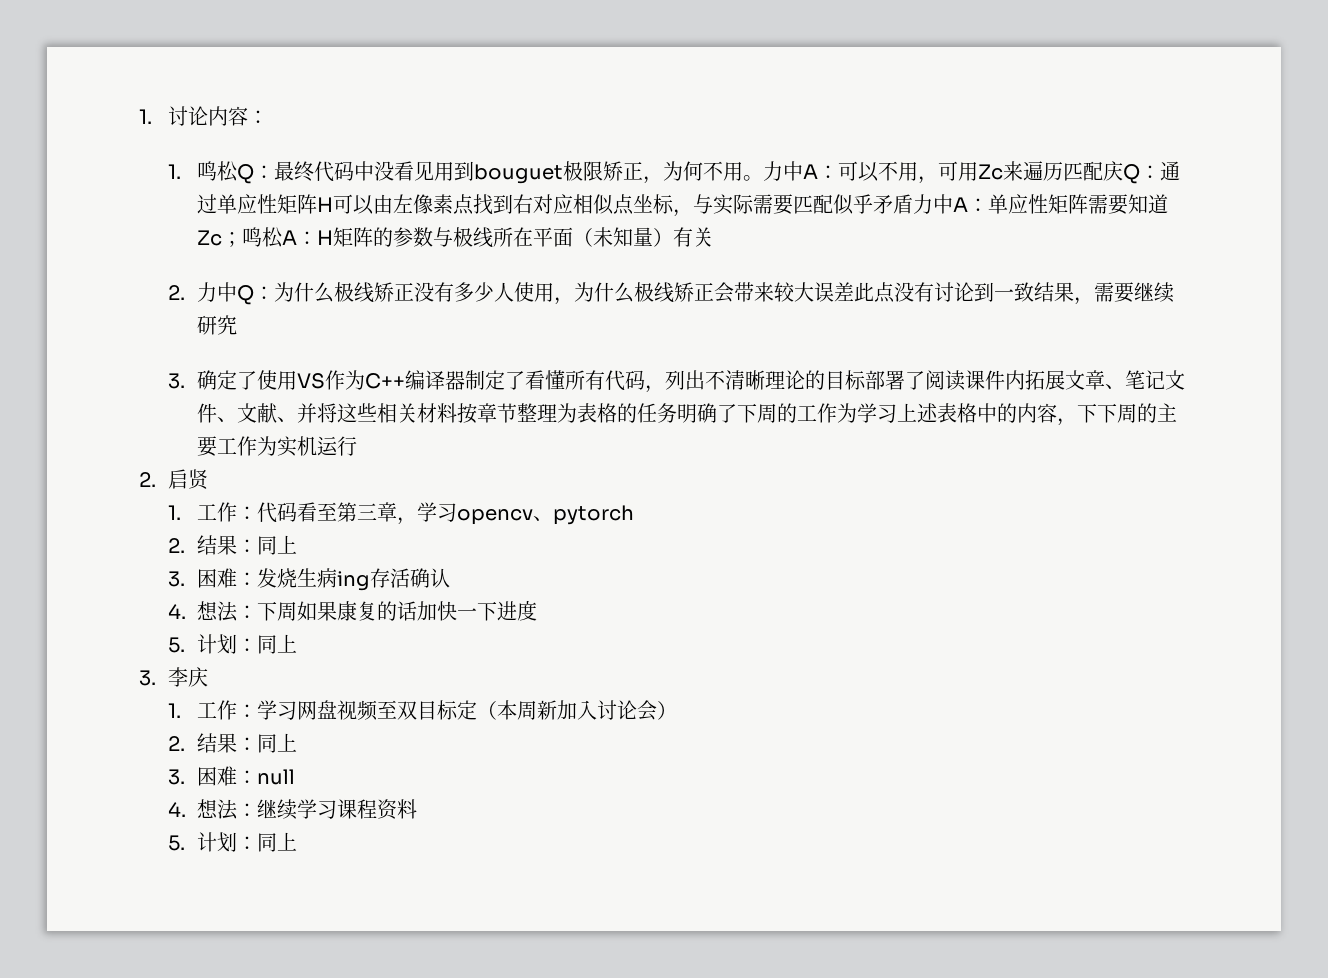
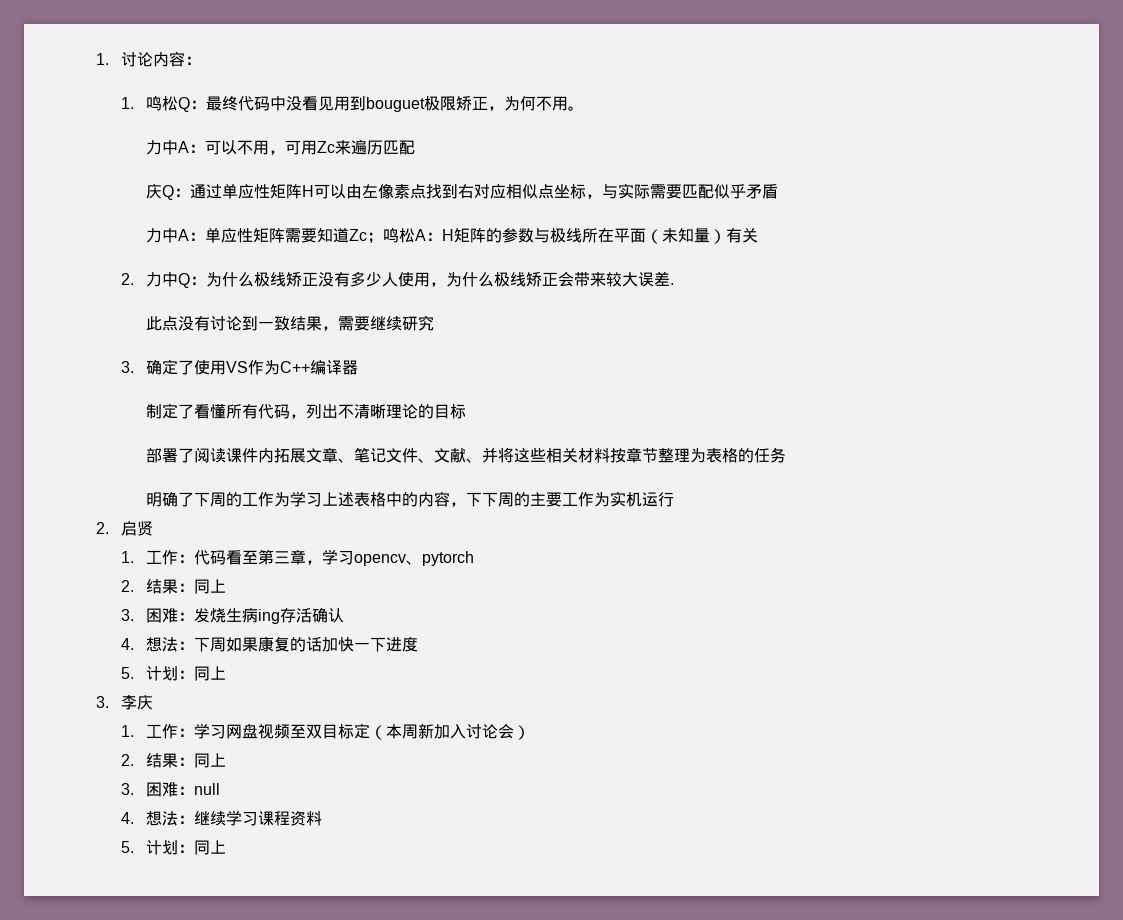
- 最终代码中没看见用到bouguet极限矫正，为何不用。力中A：
+ 最终代码中没看见用到bouguet极限矫正，为何不用。
+ 力中A：
- 可以不用，可用Zc来遍历匹配庆Q：
+ 可以不用，可用Zc来遍历匹配
+ 庆Q：
- 通过单应性矩阵H可以由左像素点找到右对应相似点坐标，与实际需要匹配似乎矛盾力中A：
+ 通过单应性矩阵H可以由左像素点找到右对应相似点坐标，与实际需要匹配似乎矛盾
+ 力中A：
- 2.力中Q：为什么极线矫正没有多少人使用，为什么极线矫正会带来较大误差此点没有讨论到一致结果，需要继续研究
+ 2.力中Q：为什么极线矫正没有多少人使用，为什么极线矫正会带来较大误差.
+ 此点没有讨论到一致结果，需要继续研究
- 3.确定了使用VS作为C++编译器制定了看懂所有代码，列出不清晰理论的目标部署了阅读课件内拓展文章、笔记文件、文献、并将这些相关材料按章节整理为表格的任务明确了下周的工作为学习上述表格中的内容，下下周的主要工作为实机运行
+ 3.确定了使用VS作为C++编译器
+ 制定了看懂所有代码，列出不清晰理论的目标
+ 部署了阅读课件内拓展文章、笔记文件、文献、并将这些相关材料按章节整理为表格的任务
+ 明确了下周的工作为学习上述表格中的内容，下下周的主要工作为实机运行

